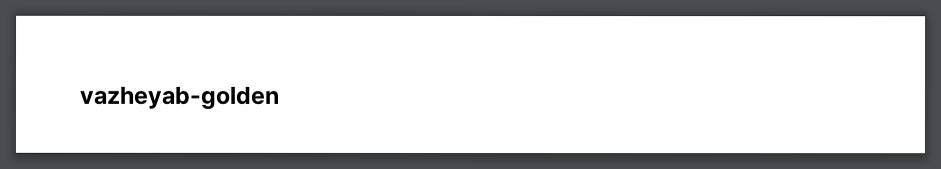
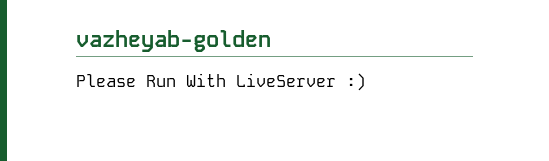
+ Please Run With LiveServer :)

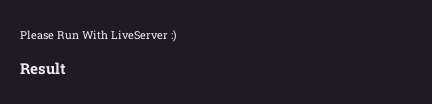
- vazheyab-golden
+ Result

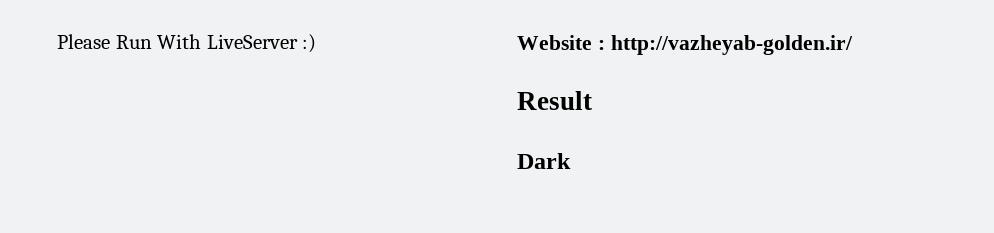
+ Website : http://vazheyab-golden.ir/
+ Dark

